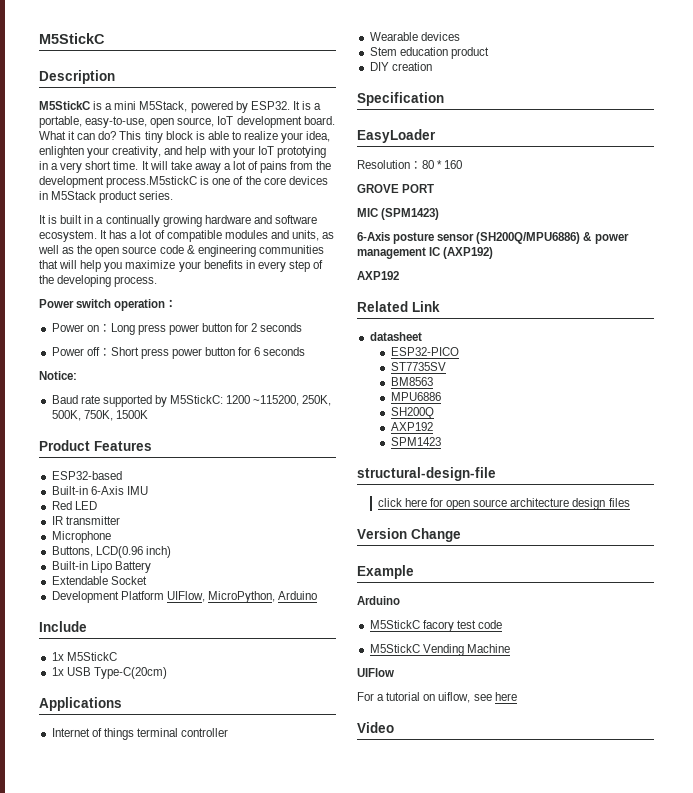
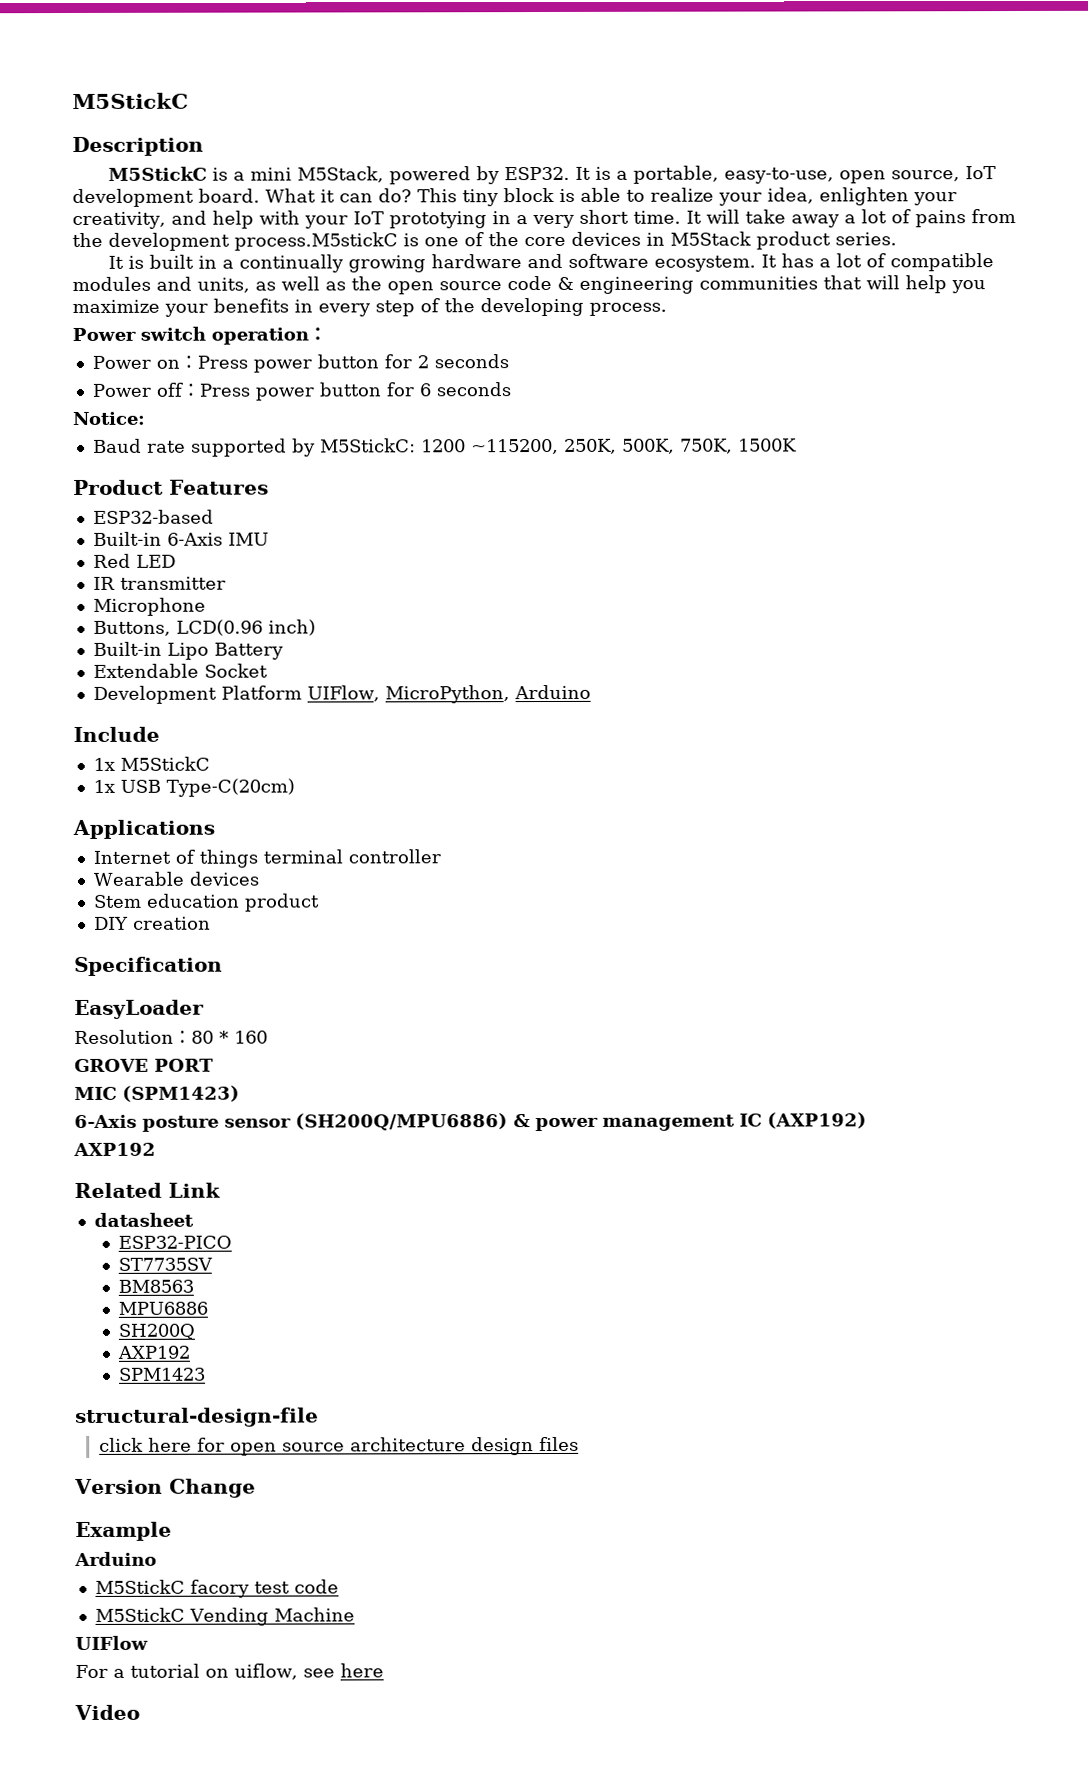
- Power on：Long press power button for 2 seconds
+ Power on：Press power button for 2 seconds
- Power off：Short press power button for 6 seconds
+ Power off：Press power button for 6 seconds

